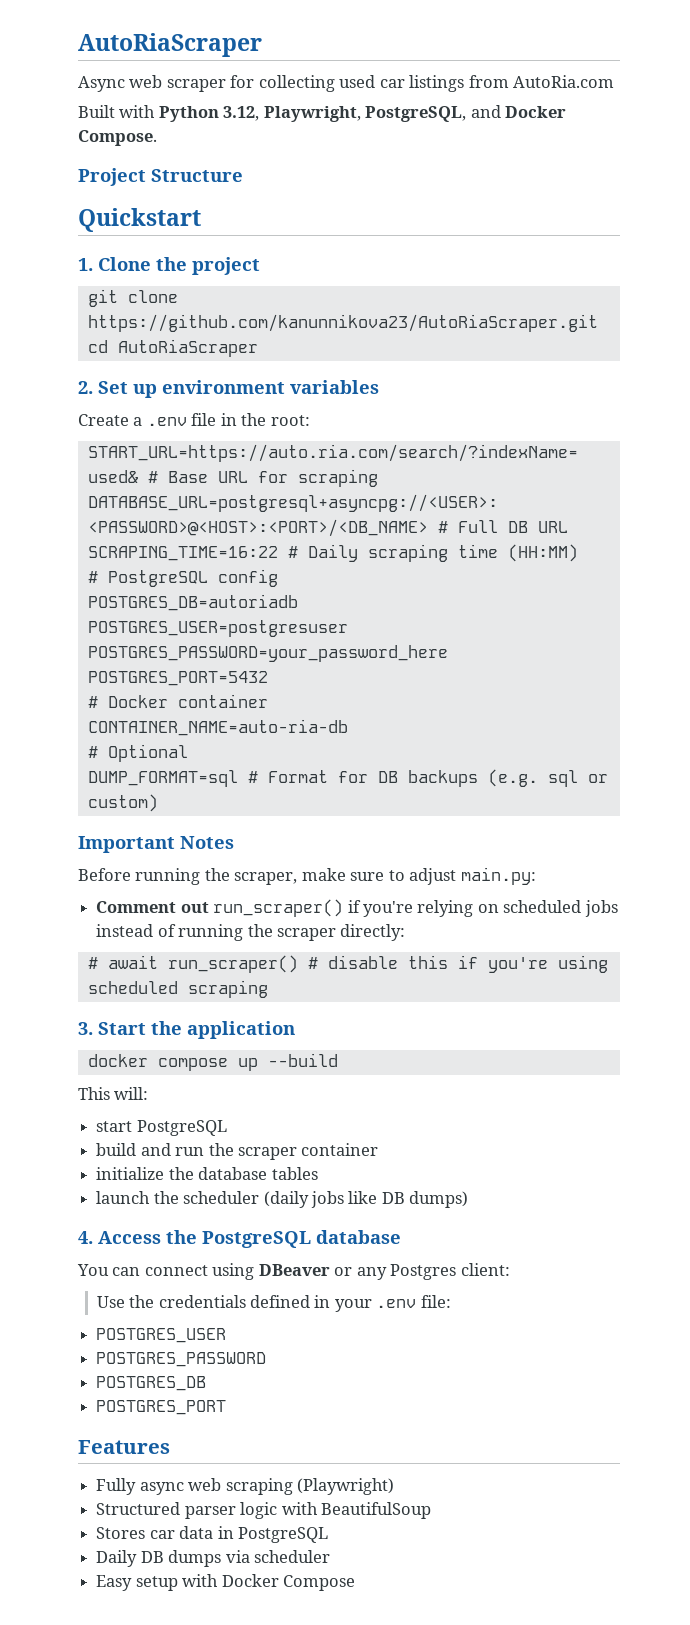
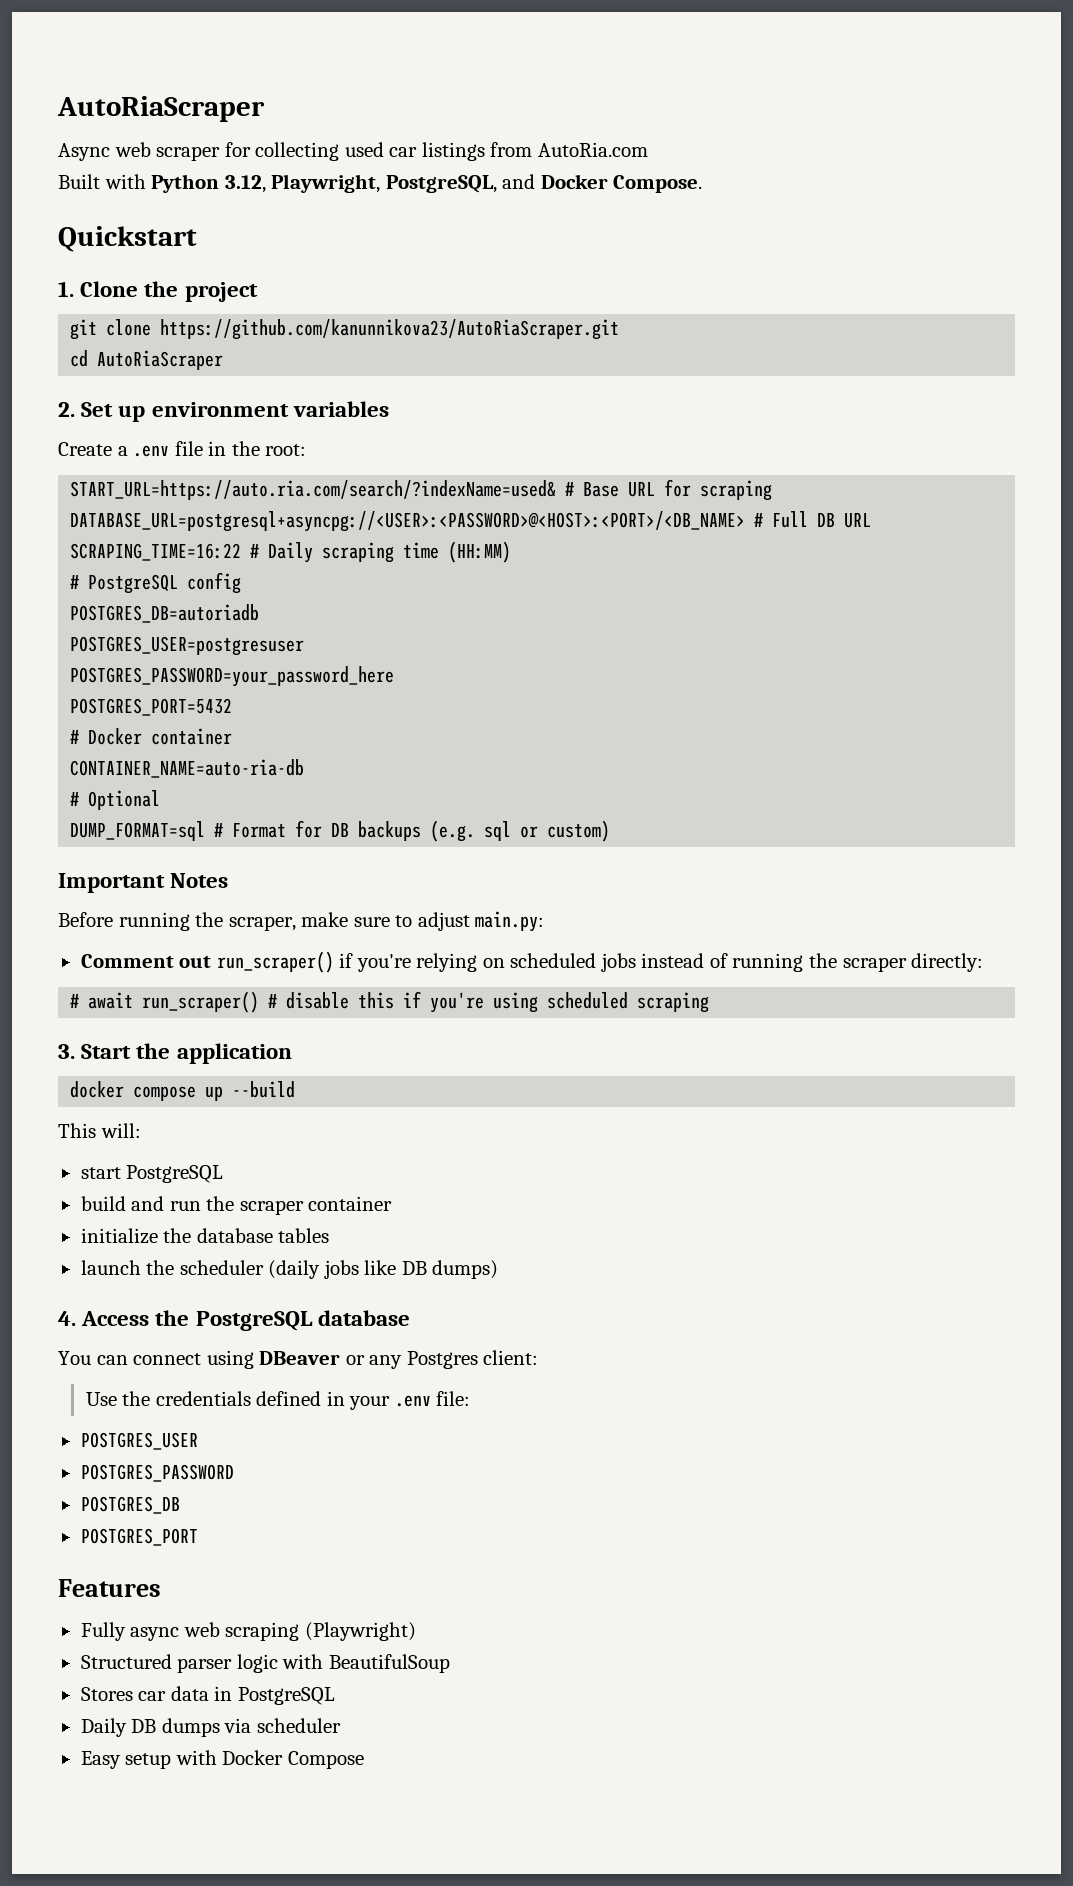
- Project Structure

